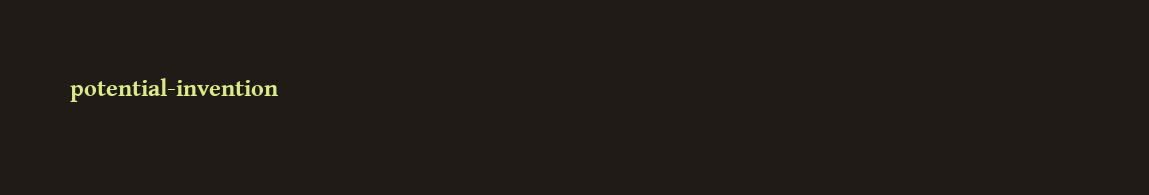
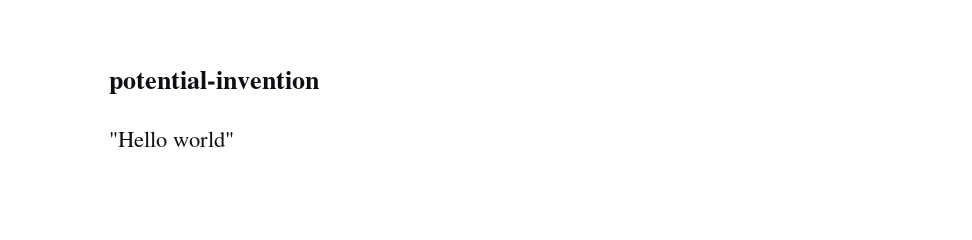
+ "Hello world"

